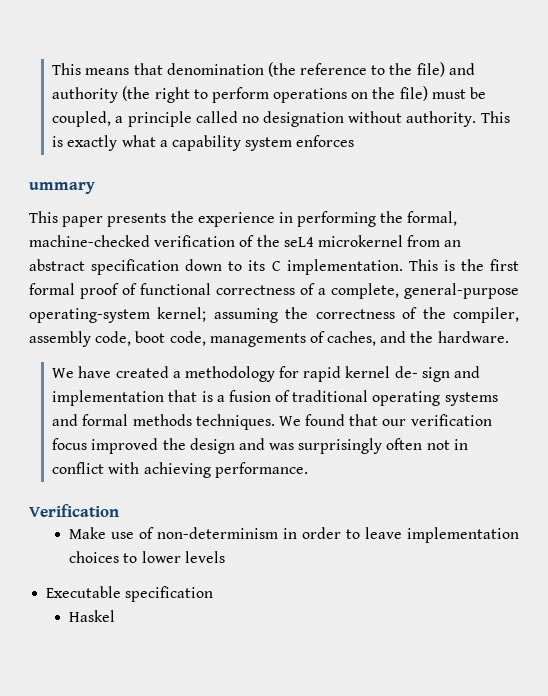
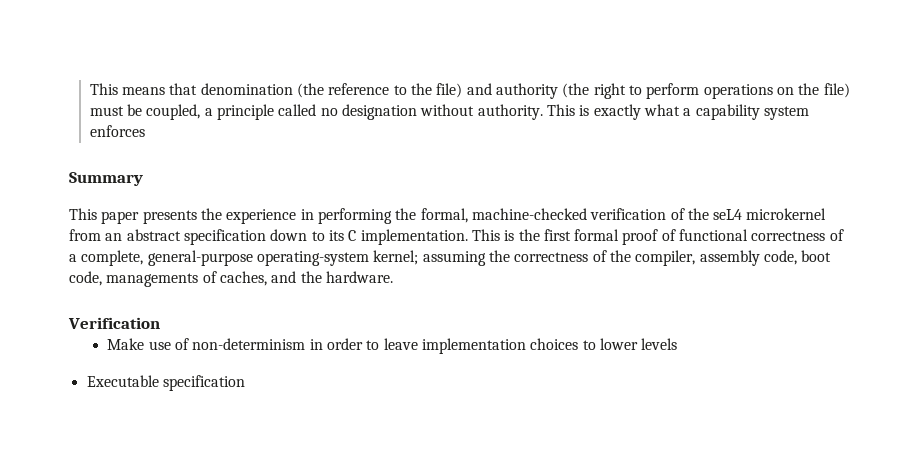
- ummary
+ Summary
- We have created a methodology for rapid kernel de- sign and implementation that is a fusion of traditional operating systems and formal methods techniques. We found that our verification focus improved the design and was surprisingly often not in conflict with achieving performance.
- Haskel

